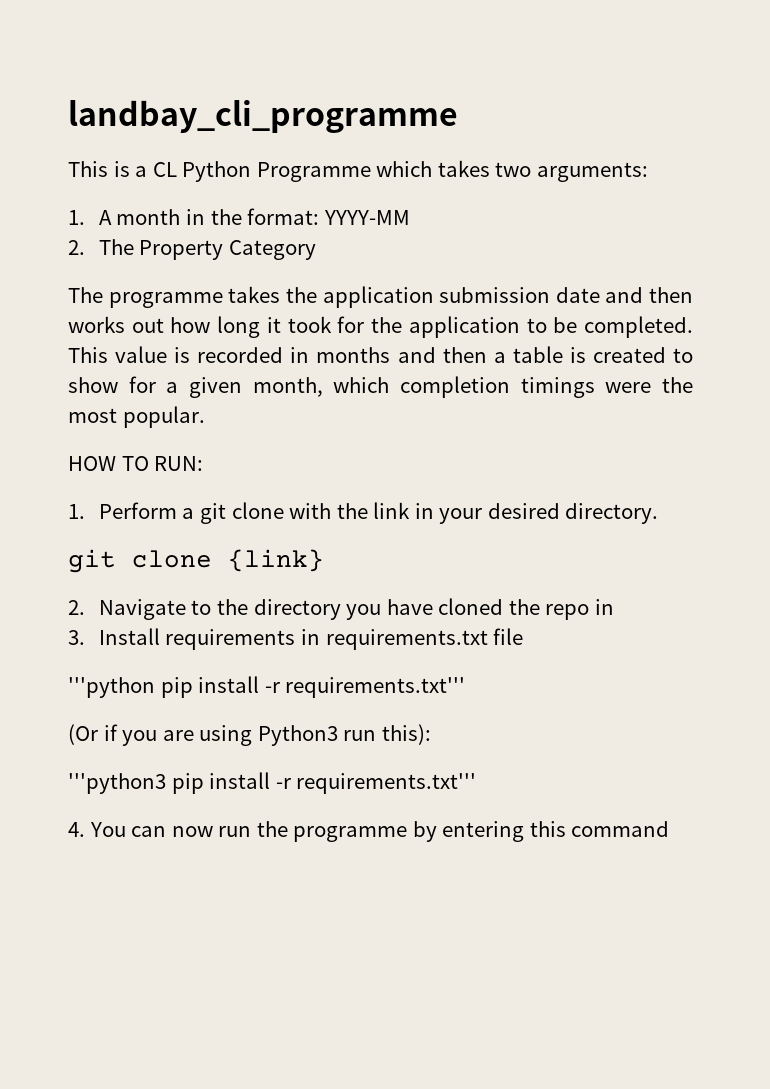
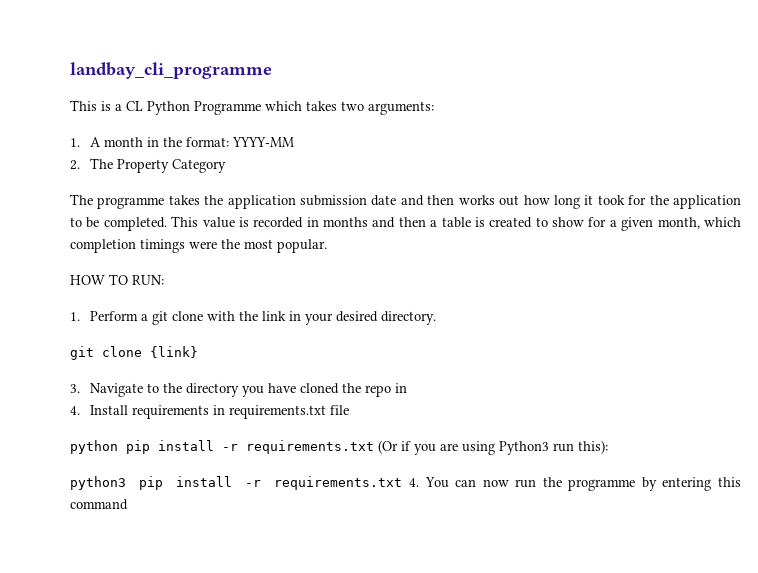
- 2. Navigate to the directory you have cloned the repo in
+ 3. Navigate to the directory you have cloned the repo in
- 3. Install requirements in requirements.txt file
+ 4. Install requirements in requirements.txt file
- '''python pip install -r requirements.txt'''
- (Or if you are using Python3 run this):
+ python pip install -r requirements.txt (Or if you are using Python3 run this):
- '''python3 pip install -r requirements.txt'''
- 4. You can now run the programme by entering this command
+ python3 pip install -r requirements.txt 4. You can now run the programme by entering this command

